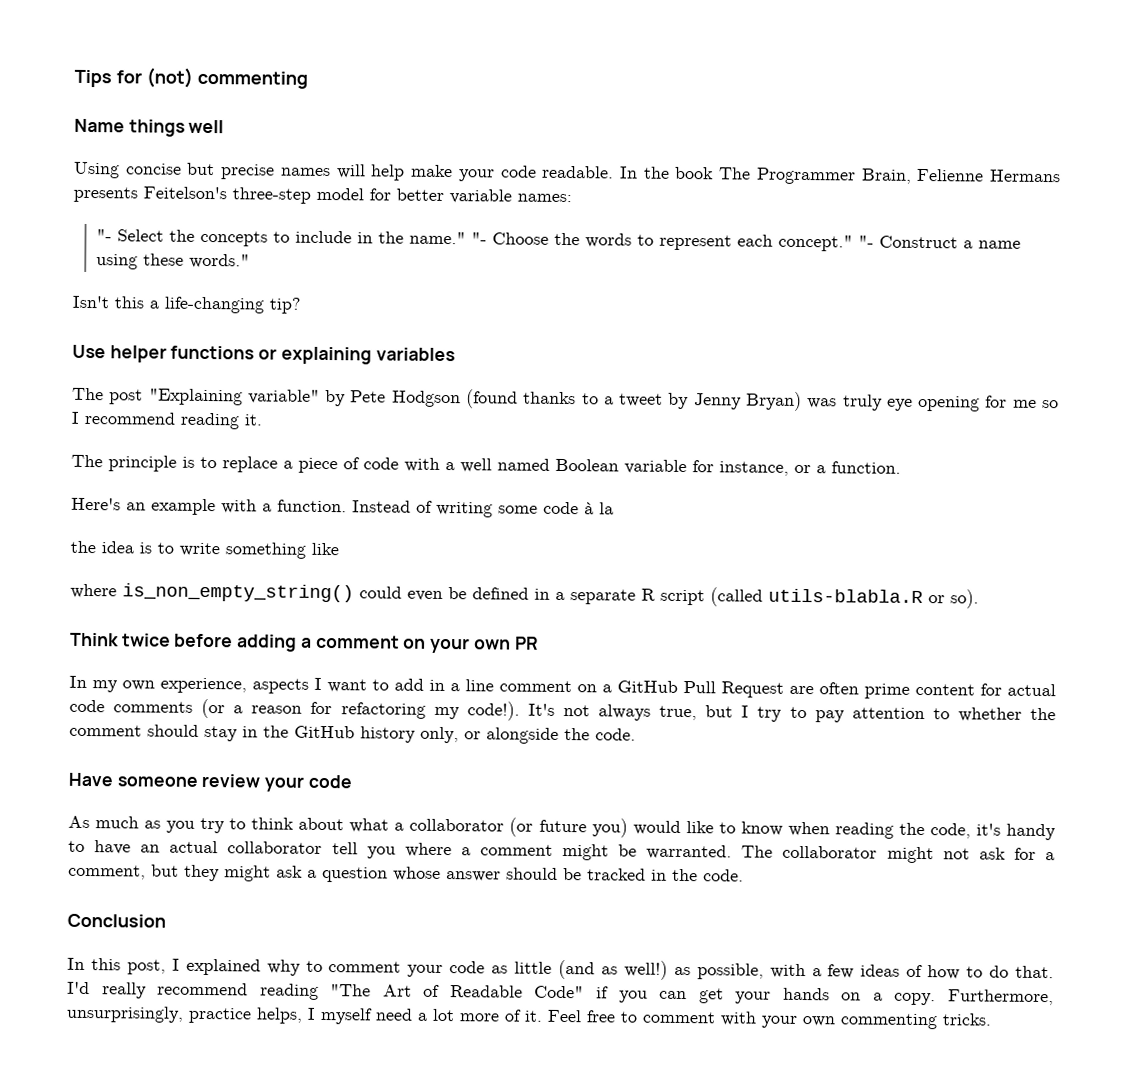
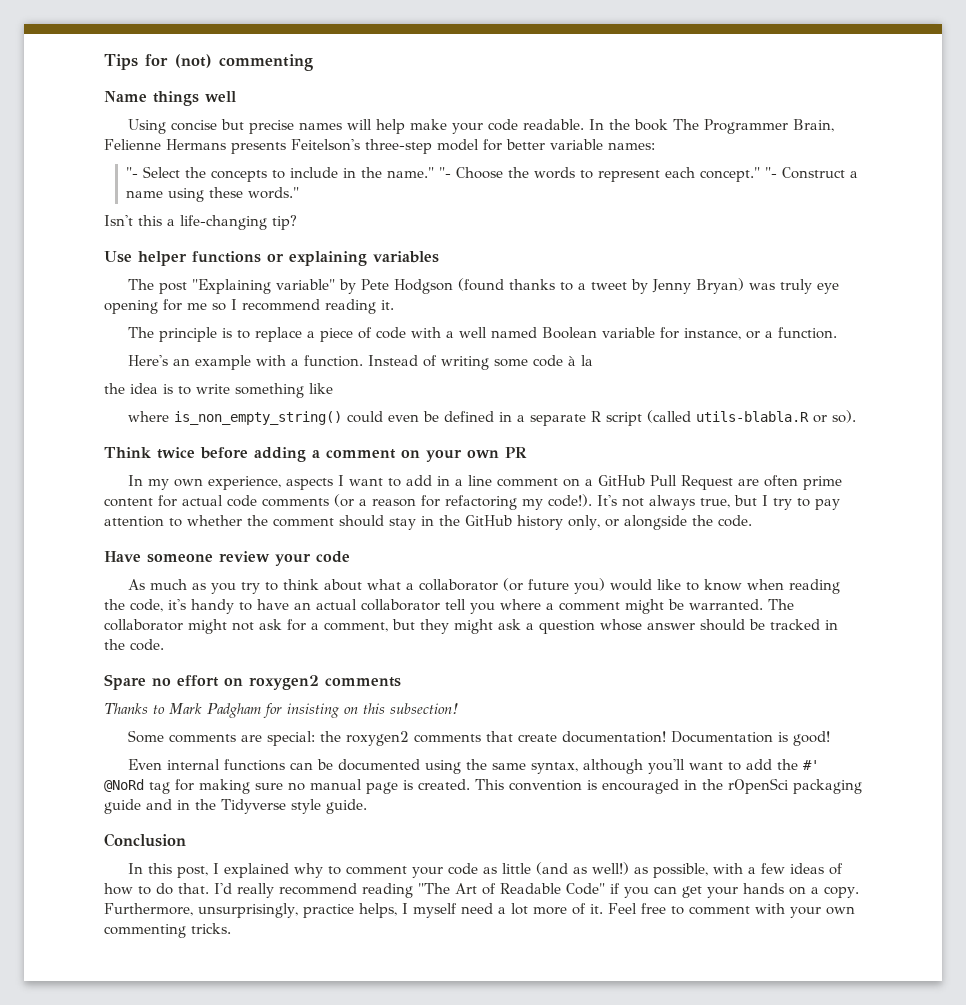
+ Spare no effort on roxygen2 comments
+ Thanks to Mark Padgham for insisting on this subsection!
+ Some comments are special: the roxygen2 comments that create documentation! Documentation is good!
+ Even internal functions can be documented using the same syntax, although you'll want to add the #' @NoRd tag for making sure no manual page is created. This convention is encouraged in the rOpenSci packaging guide and in the Tidyverse style guide.

